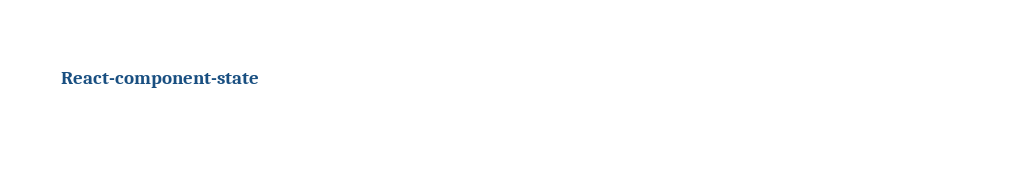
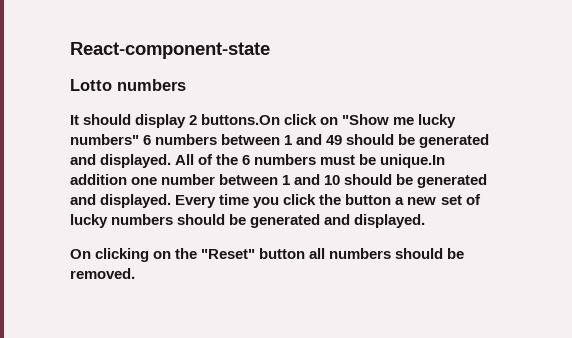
+ Lotto numbers
+ It should display 2 buttons.On click on "Show me lucky numbers" 6 numbers between 1 and 49 should be generated and displayed. All of the 6 numbers must be unique.In addition one number between 1 and 10 should be generated and displayed. Every time you click the button a new set of lucky numbers should be generated and displayed.
+ On clicking on the "Reset" button all numbers should be removed.

